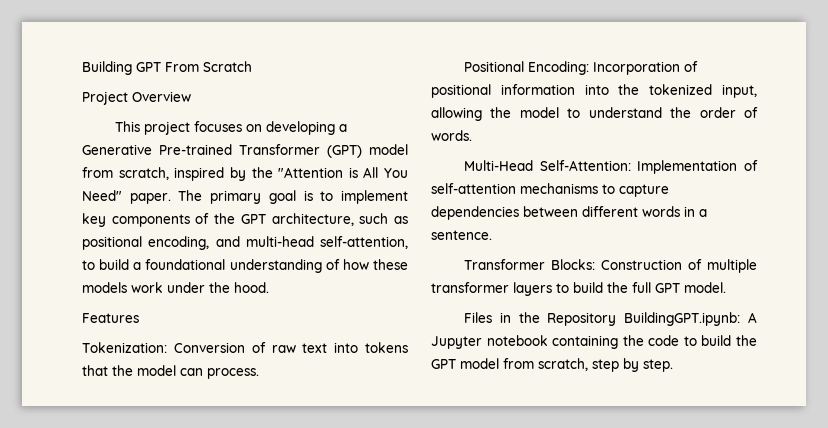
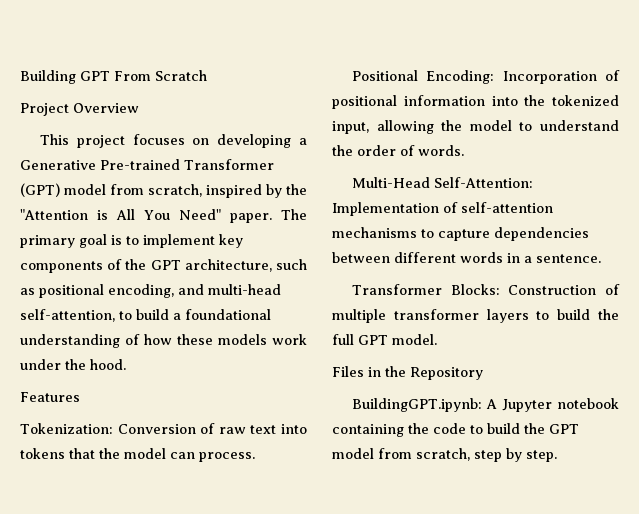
- Files in the Repository BuildingGPT.ipynb: A Jupyter notebook containing the code to build the GPT model from scratch, step by step.
+ Files in the Repository
+ BuildingGPT.ipynb: A Jupyter notebook containing the code to build the GPT model from scratch, step by step.

